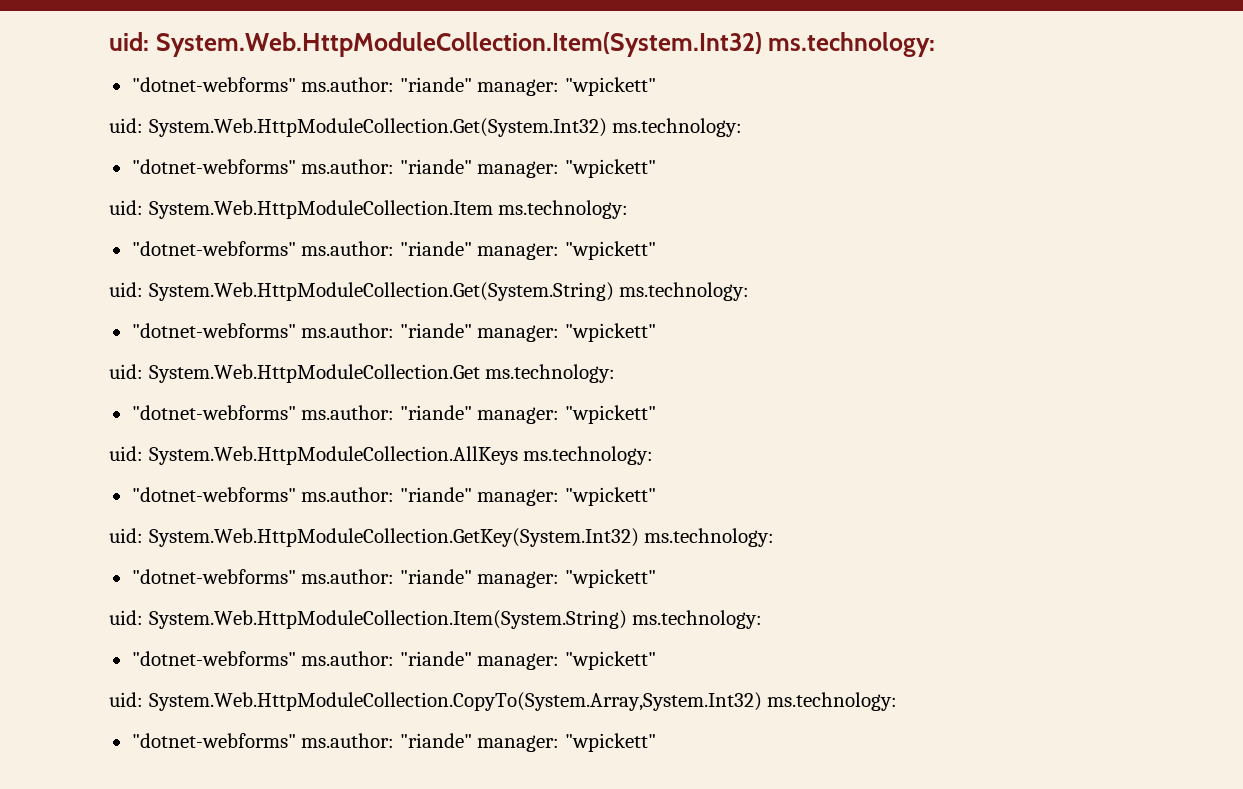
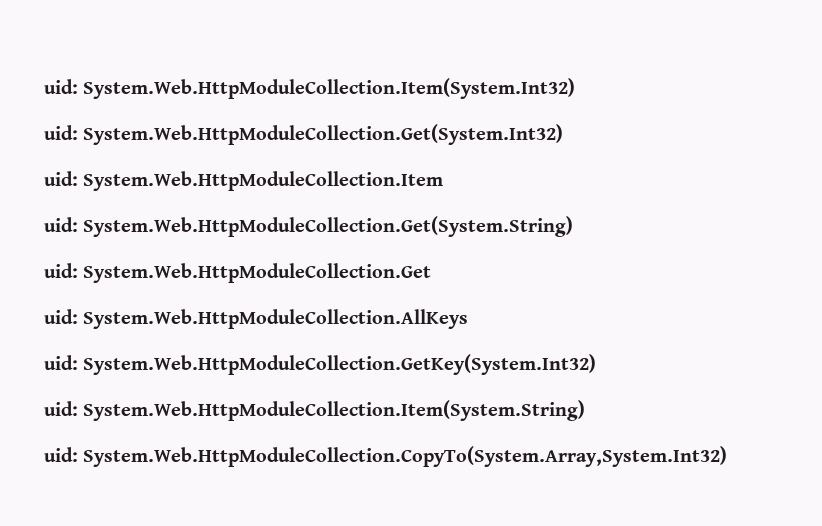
- uid: System.Web.HttpModuleCollection.Item(System.Int32) ms.technology:
- "dotnet-webforms" ms.author: "riande" manager: "wpickett"
- uid: System.Web.HttpModuleCollection.Get(System.Int32) ms.technology:
- "dotnet-webforms" ms.author: "riande" manager: "wpickett"
- uid: System.Web.HttpModuleCollection.Item ms.technology:
- "dotnet-webforms" ms.author: "riande" manager: "wpickett"
- uid: System.Web.HttpModuleCollection.Get(System.String) ms.technology:
- "dotnet-webforms" ms.author: "riande" manager: "wpickett"
- uid: System.Web.HttpModuleCollection.Get ms.technology:
- "dotnet-webforms" ms.author: "riande" manager: "wpickett"
- uid: System.Web.HttpModuleCollection.AllKeys ms.technology:
- "dotnet-webforms" ms.author: "riande" manager: "wpickett"
- uid: System.Web.HttpModuleCollection.GetKey(System.Int32) ms.technology:
- "dotnet-webforms" ms.author: "riande" manager: "wpickett"
- uid: System.Web.HttpModuleCollection.Item(System.String) ms.technology:
- "dotnet-webforms" ms.author: "riande" manager: "wpickett"
- uid: System.Web.HttpModuleCollection.CopyTo(System.Array,System.Int32) ms.technology:
- "dotnet-webforms" ms.author: "riande" manager: "wpickett"
+ uid: System.Web.HttpModuleCollection.Item(System.Int32)
+ uid: System.Web.HttpModuleCollection.Get(System.Int32)
+ uid: System.Web.HttpModuleCollection.Item
+ uid: System.Web.HttpModuleCollection.Get(System.String)
+ uid: System.Web.HttpModuleCollection.Get
+ uid: System.Web.HttpModuleCollection.AllKeys
+ uid: System.Web.HttpModuleCollection.GetKey(System.Int32)
+ uid: System.Web.HttpModuleCollection.Item(System.String)
+ uid: System.Web.HttpModuleCollection.CopyTo(System.Array,System.Int32)

